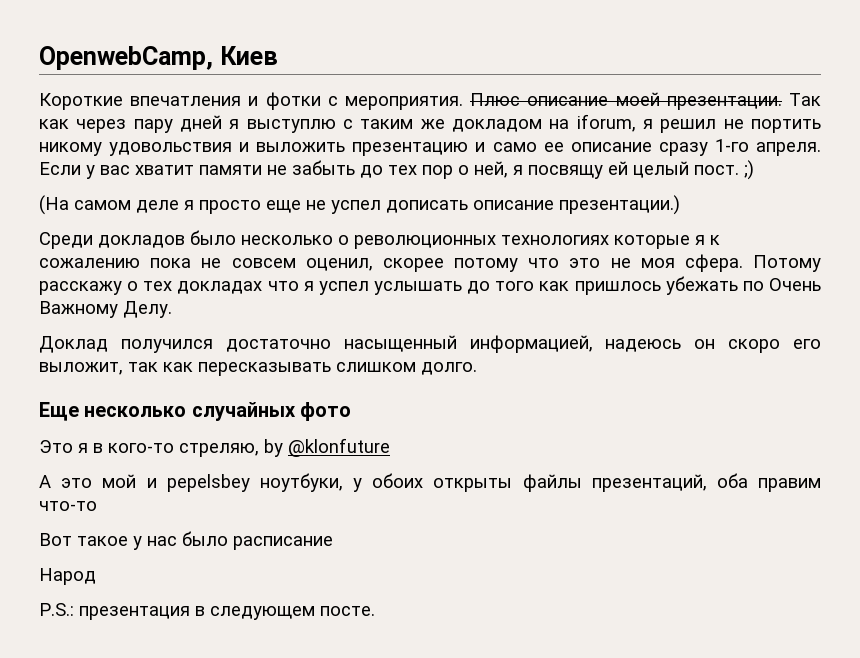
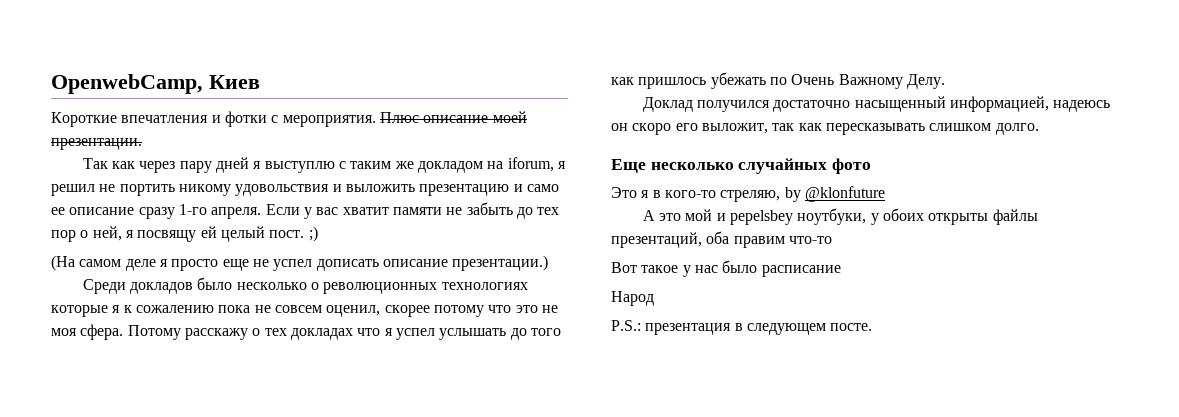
- Плюс описание моей презентации. Так как через пару дней я выступлю с таким же докладом на iforum, я решил не портить никому удовольствия и выложить презентацию и само ее описание сразу 1-го апреля.
+ Плюс описание моей презентации.
+ Так как через пару дней я выступлю с таким же докладом на iforum, я решил не портить никому удовольствия и выложить презентацию и само ее описание сразу 1-го апреля.

